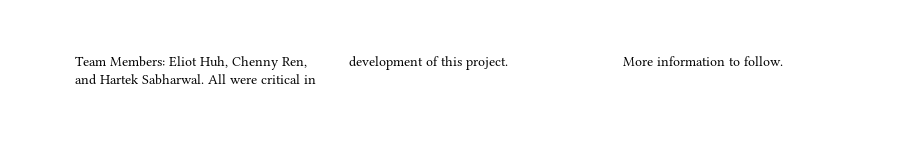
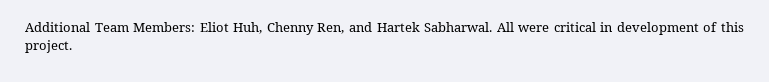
- Team Members: Eliot Huh, Chenny Ren, and Hartek Sabharwal.
+ Additional Team Members: Eliot Huh, Chenny Ren, and Hartek Sabharwal.
- More information to follow.

